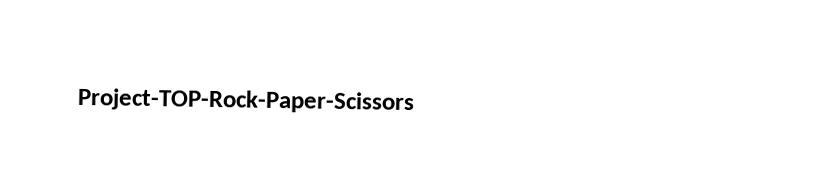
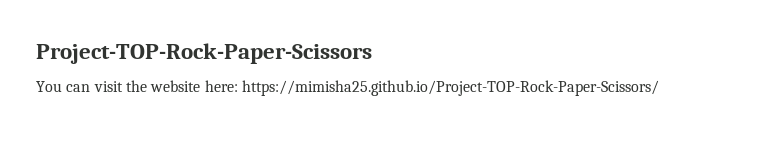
+ You can visit the website here: https://mimisha25.github.io/Project-TOP-Rock-Paper-Scissors/

